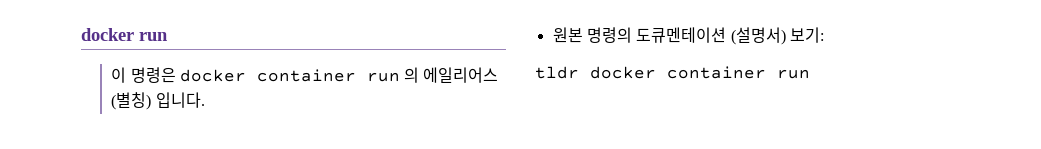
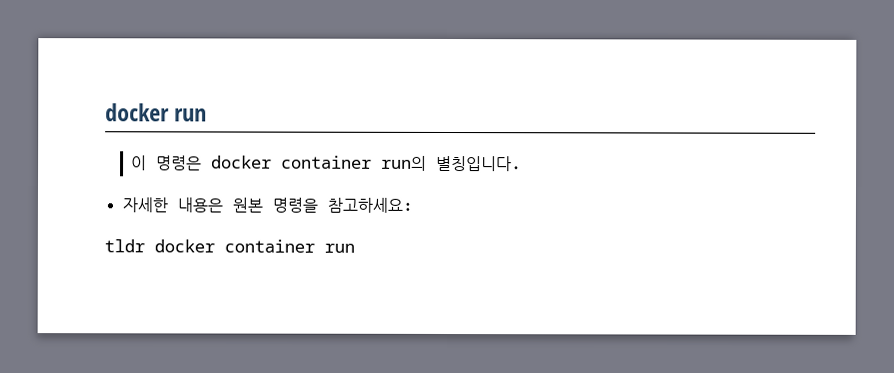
- 이 명령은 docker container run 의 에일리어스 (별칭) 입니다.
- 원본 명령의 도큐멘테이션 (설명서) 보기:
+ 이 명령은 docker container run의 별칭입니다.
+ 자세한 내용은 원본 명령을 참고하세요:

